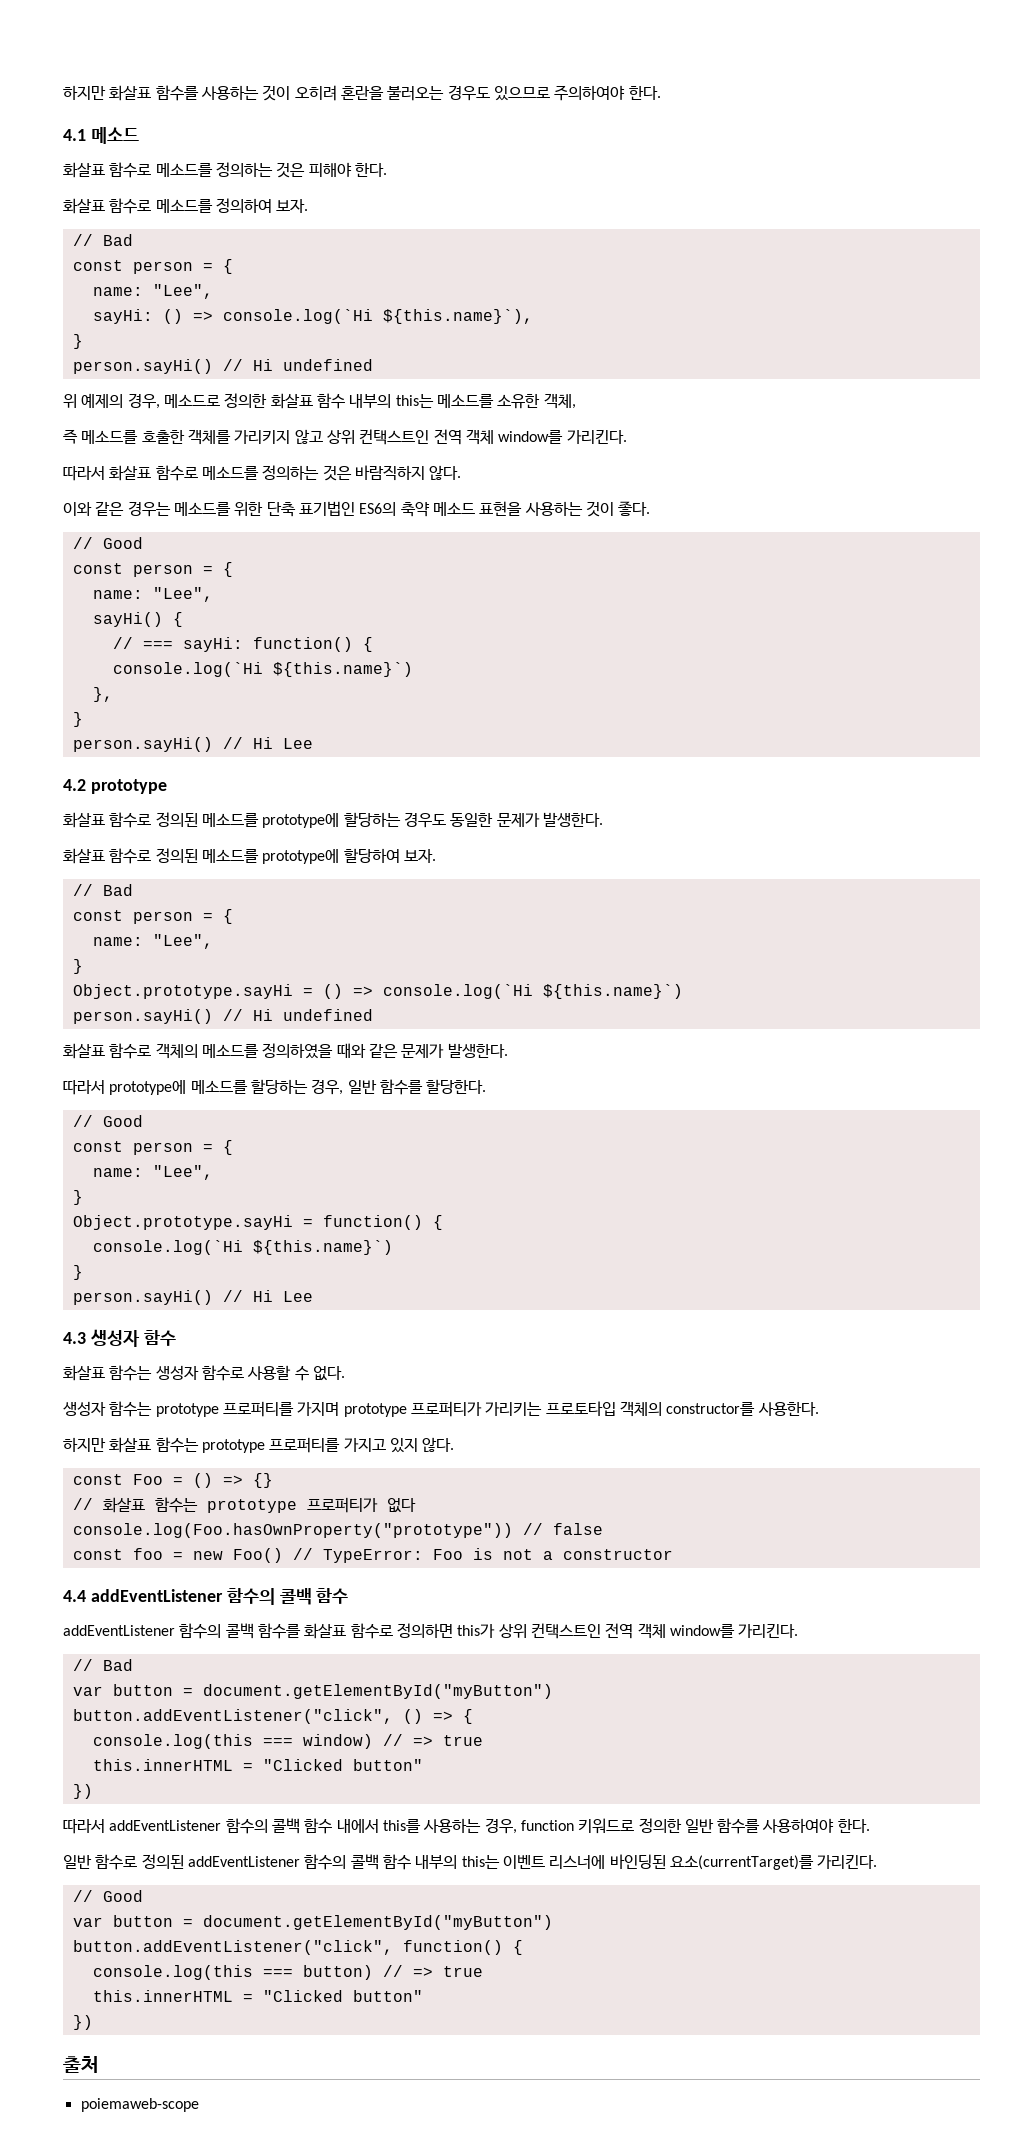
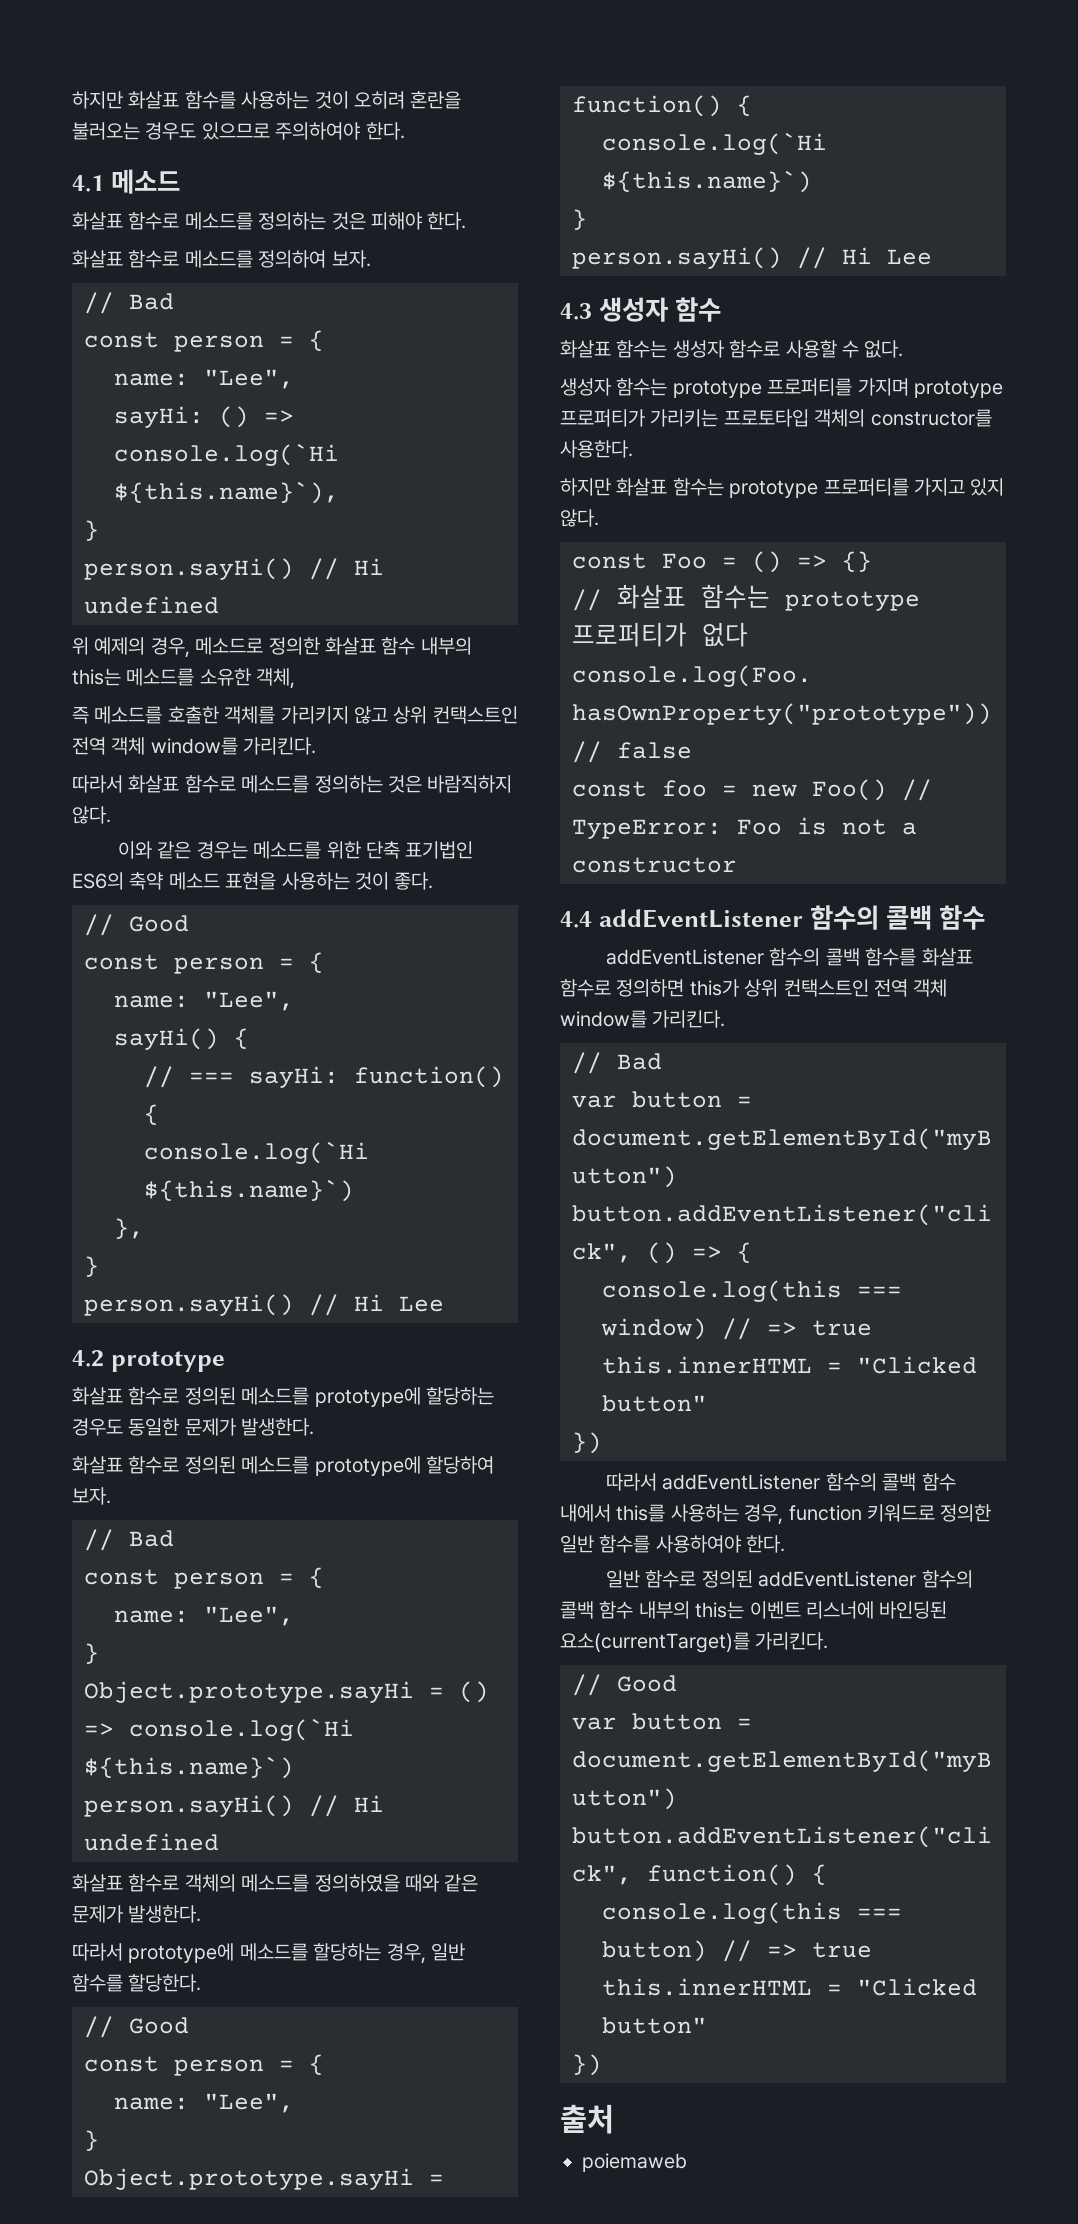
- poiemaweb-scope
+ poiemaweb

